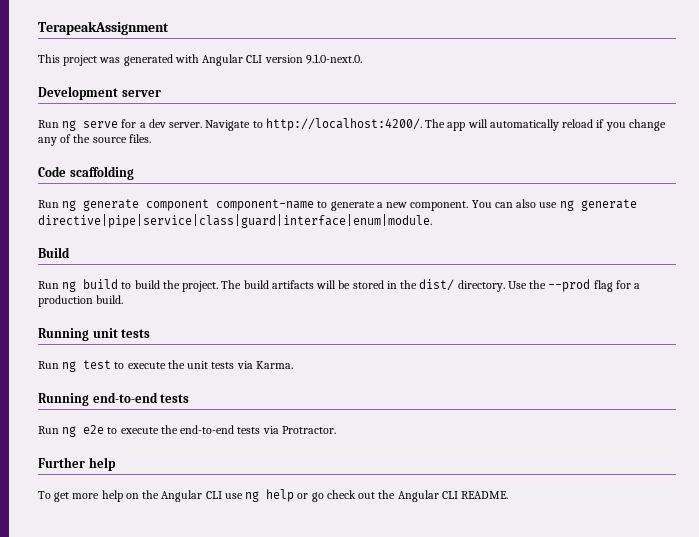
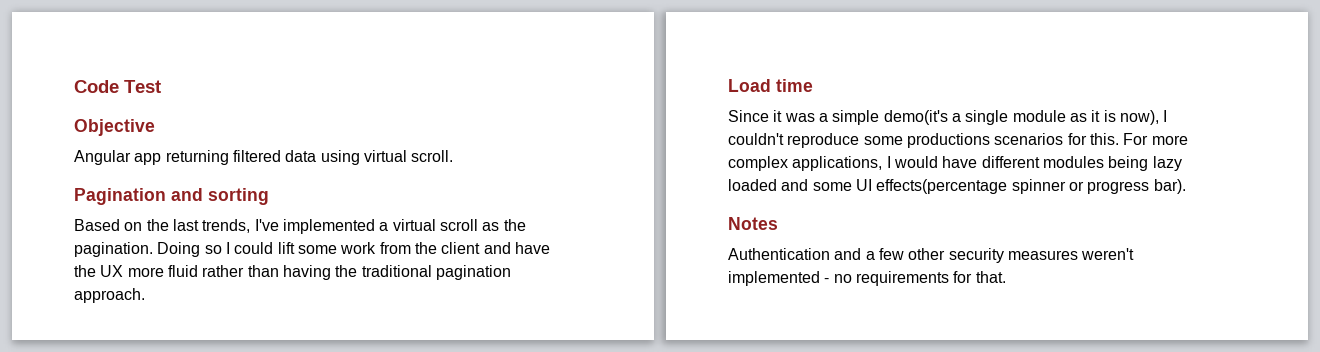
- TerapeakAssignment
- This project was generated with Angular CLI version 9.1.0-next.0.
- Development server
- Run ng serve for a dev server. Navigate to http://localhost:4200/. The app will automatically reload if you change any of the source files.
- Code scaffolding
- Run ng generate component component-name to generate a new component. You can also use ng generate directive|pipe|service|class|guard|interface|enum|module.
- Build
- Run ng build to build the project. The build artifacts will be stored in the dist/ directory. Use the --prod flag for a production build.
- Running unit tests
- Run ng test to execute the unit tests via Karma.
- Running end-to-end tests
- Run ng e2e to execute the end-to-end tests via Protractor.
- Further help
- To get more help on the Angular CLI use ng help or go check out the Angular CLI README.
+ Code Test
+ Objective
+ Angular app returning filtered data using virtual scroll.
+ Pagination and sorting
+ Based on the last trends, I've implemented a virtual scroll as the pagination. Doing so I could lift some work from the client and have the UX more fluid rather than having the traditional pagination approach.
+ Load time
+ Since it was a simple demo(it's a single module as it is now), I couldn't reproduce some productions scenarios for this. For more complex applications, I would have different modules being lazy loaded and some UI effects(percentage spinner or progress bar).
+ Notes
+ Authentication and a few other security measures weren't implemented - no requirements for that.

